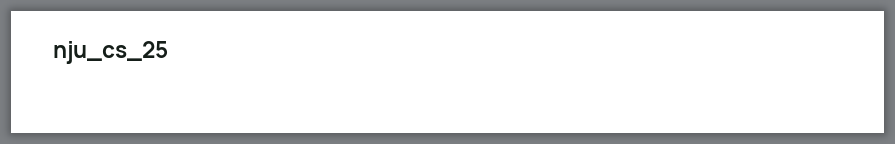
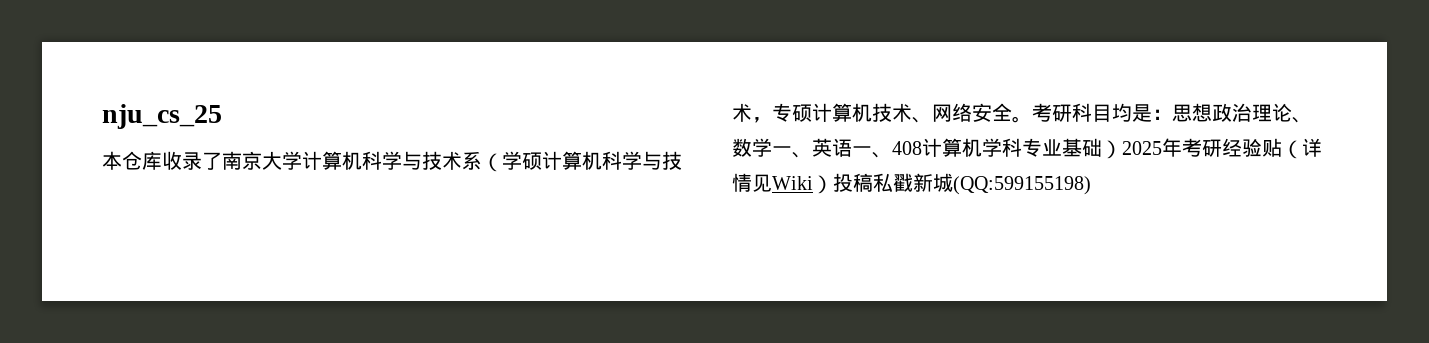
+ 本仓库收录了南京大学计算机科学与技术系（学硕计算机科学与技术，专硕计算机技术、网络安全。考研科目均是：思想政治理论、数学一、英语一、408计算机学科专业基础）2025年考研经验贴（详情见Wiki）投稿私戳新城(QQ:599155198)

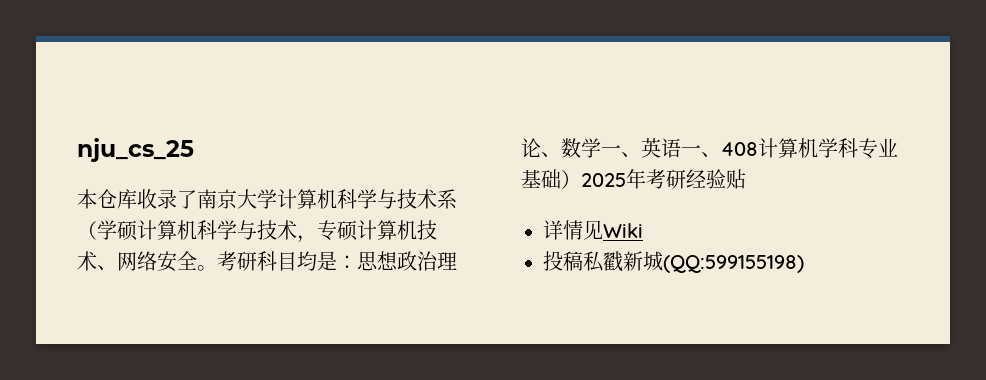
- 考研科目均是：思想政治理论、数学一、英语一、408计算机学科专业基础）2025年考研经验贴（详情见Wiki）投稿私戳新城(QQ:599155198)
+ 考研科目均是：思想政治理论、数学一、英语一、408计算机学科专业基础）2025年考研经验贴
+ 详情见Wiki
+ 投稿私戳新城(QQ:599155198)

